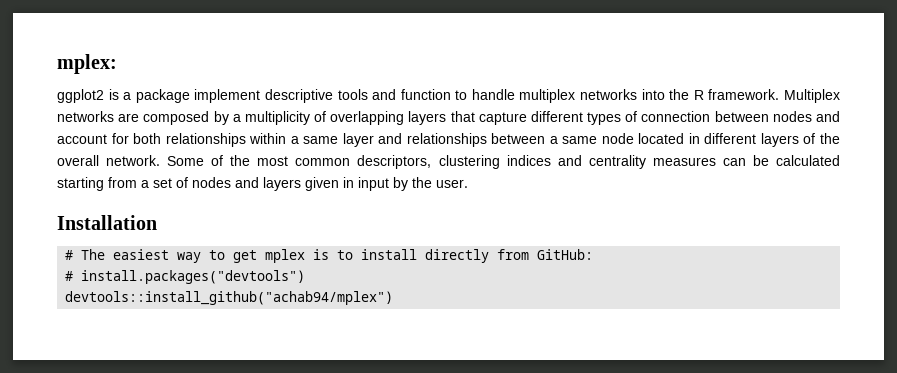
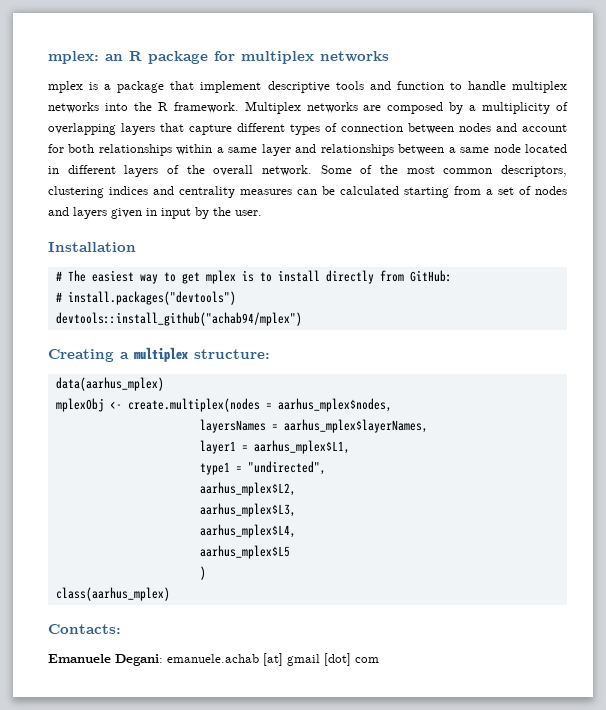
- mplex:
- ggplot2 is a package implement descriptive tools and function to handle multiplex networks into the R framework.
+ mplex: an R package for multiplex networks
+ mplex is a package that implement descriptive tools and function to handle multiplex networks into the R framework.
+ Creating a multiplex structure:
+ data(aarhus_mplex)
+ mplexObj <- create.multiplex(nodes = aarhus_mplex$nodes,
+ layersNames = aarhus_mplex$layerNames,
+ layer1 = aarhus_mplex$L1,
+ type1 = "undirected",
+ aarhus_mplex$L2,
+ aarhus_mplex$L3,
+ aarhus_mplex$L4,
+ aarhus_mplex$L5
+ )
+ class(aarhus_mplex)
+ Contacts:
+ Emanuele Degani: emanuele.achab [at] gmail [dot] com

